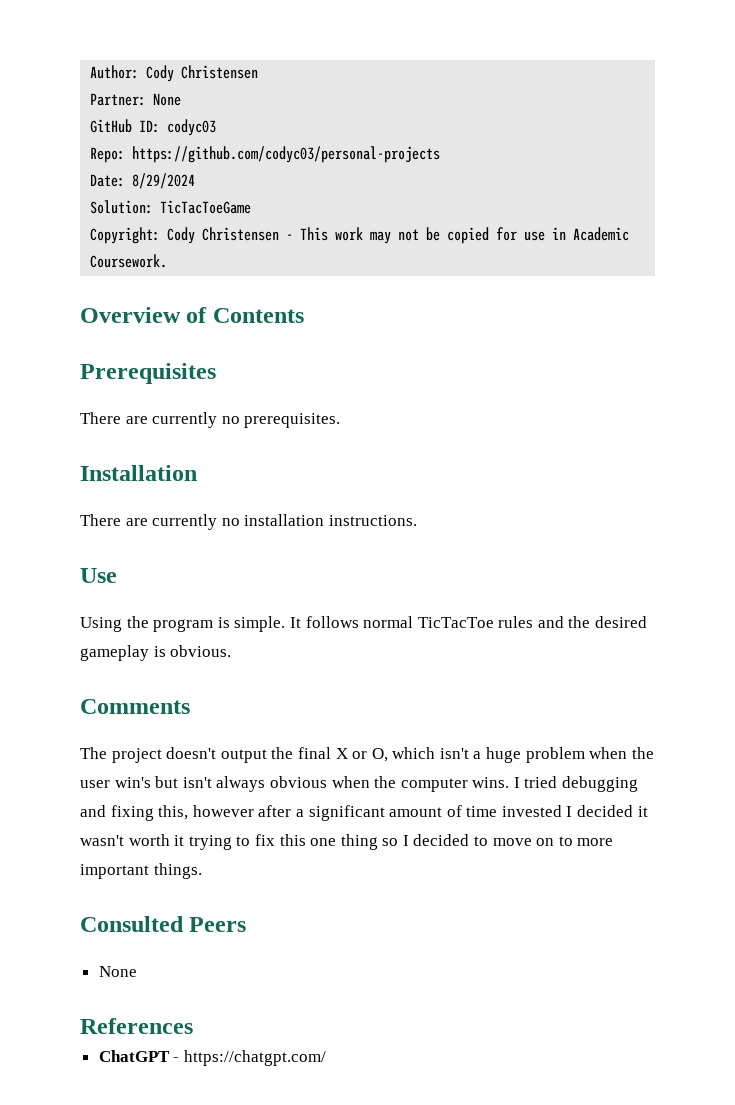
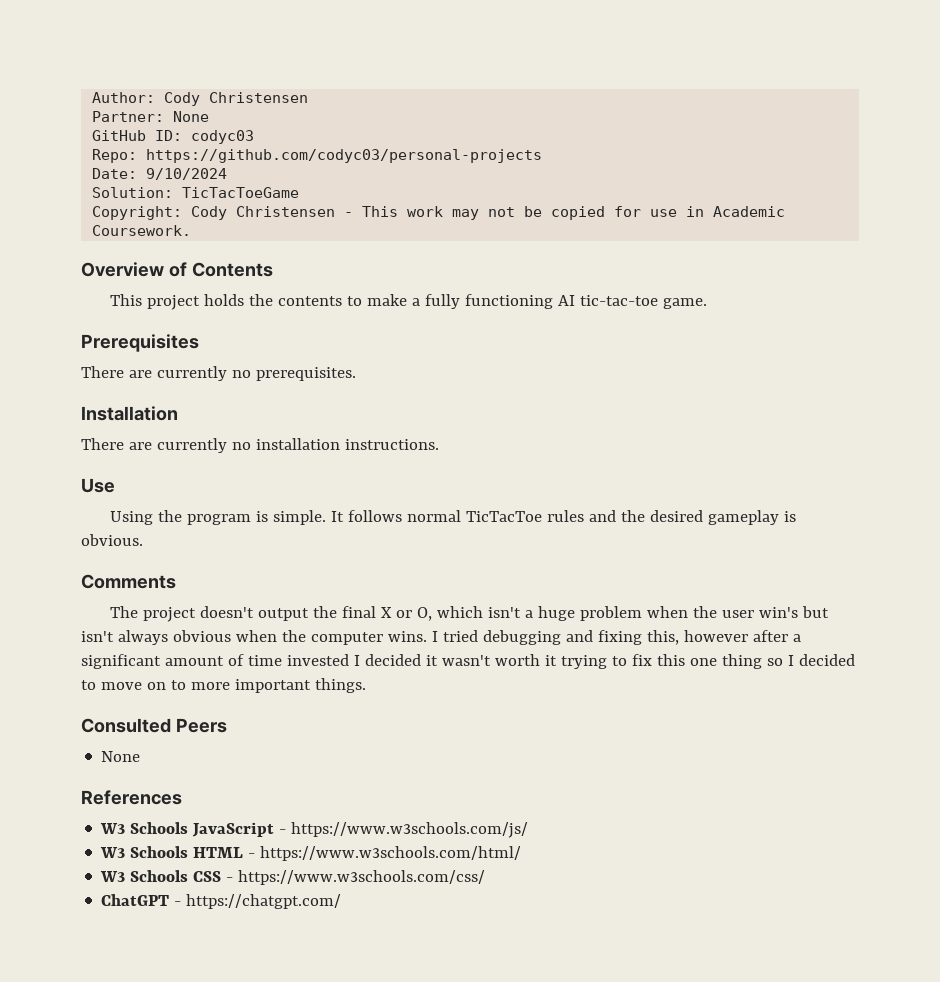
- Date: 8/29/2024
+ Date: 9/10/2024
+ This project holds the contents to make a fully functioning AI tic-tac-toe game.
+ W3 Schools JavaScript - https://www.w3schools.com/js/
+ W3 Schools HTML - https://www.w3schools.com/html/
+ W3 Schools CSS - https://www.w3schools.com/css/

